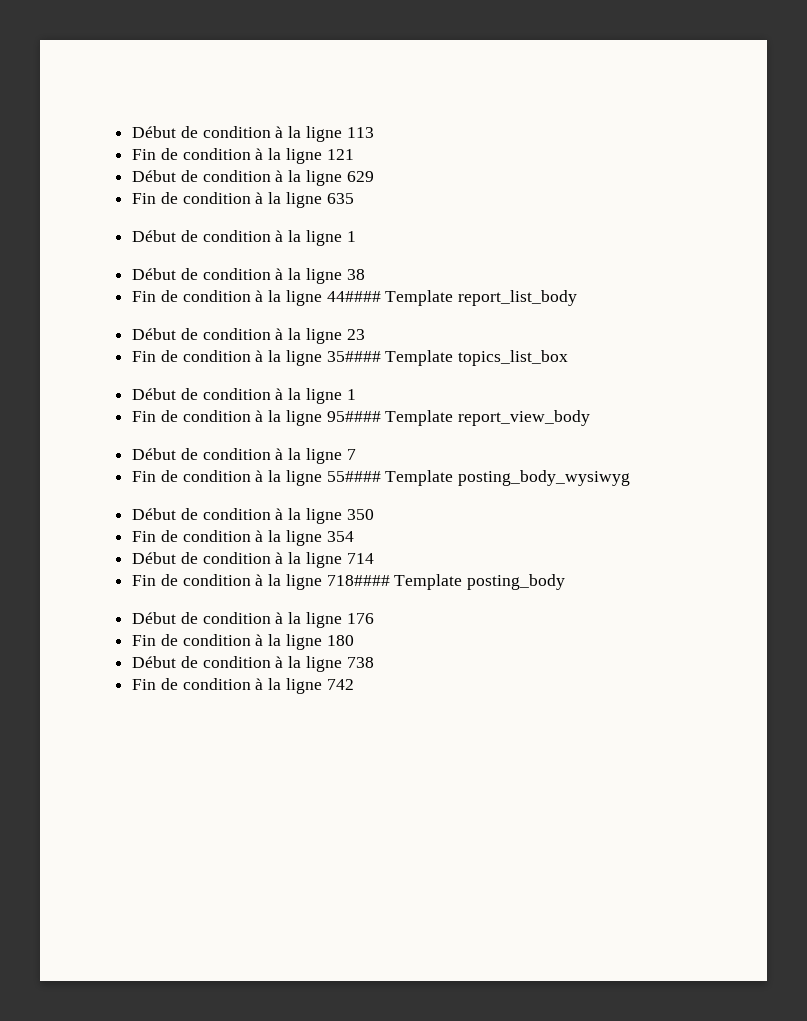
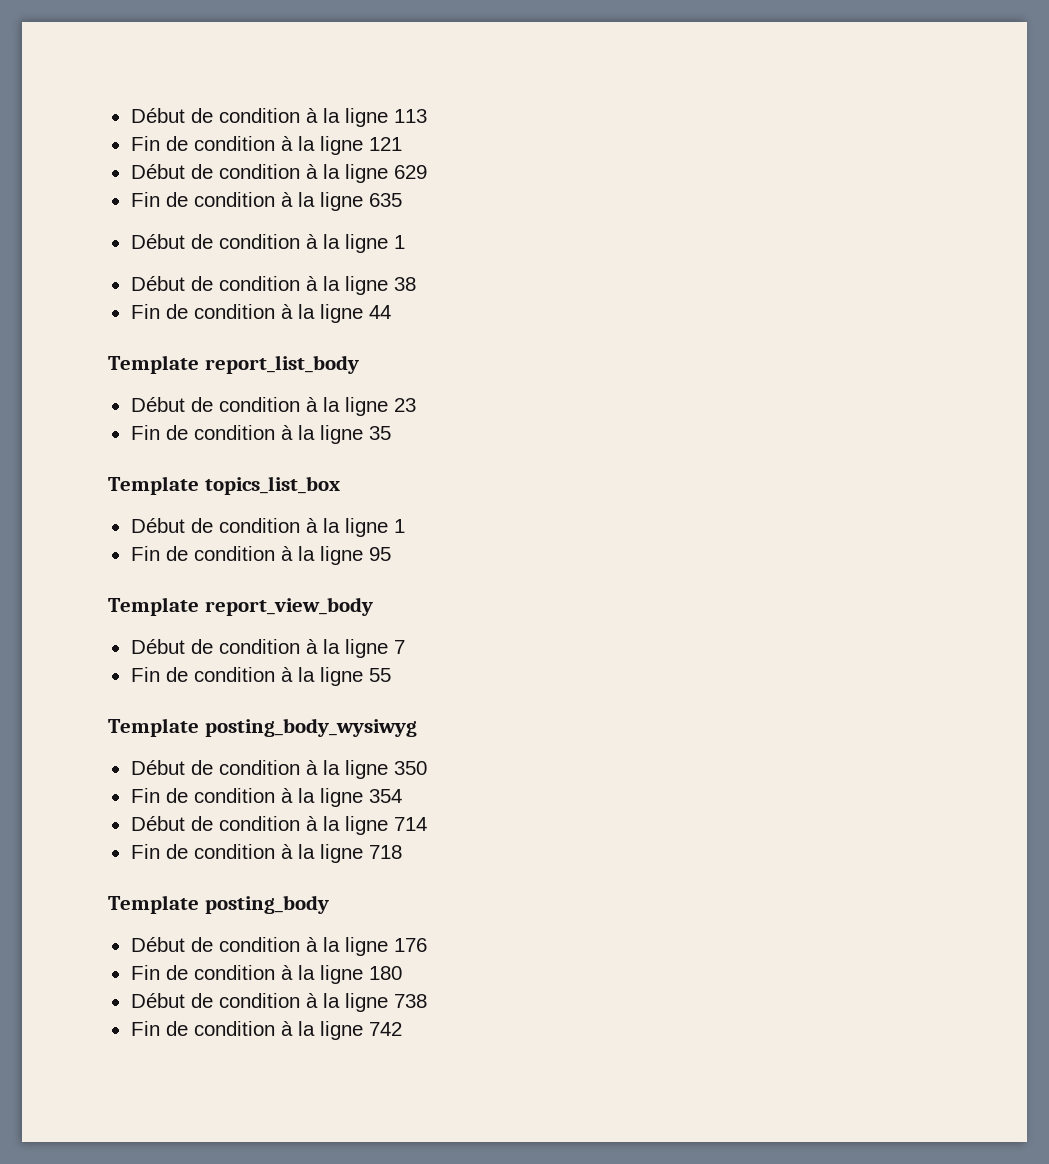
- Fin de condition à la ligne 44#### Template report_list_body
+ Fin de condition à la ligne 44
+ Template report_list_body
- Fin de condition à la ligne 35#### Template topics_list_box
+ Fin de condition à la ligne 35
+ Template topics_list_box
- Fin de condition à la ligne 95#### Template report_view_body
+ Fin de condition à la ligne 95
+ Template report_view_body
- Fin de condition à la ligne 55#### Template posting_body_wysiwyg
+ Fin de condition à la ligne 55
+ Template posting_body_wysiwyg
- Fin de condition à la ligne 718#### Template posting_body
+ Fin de condition à la ligne 718
+ Template posting_body

